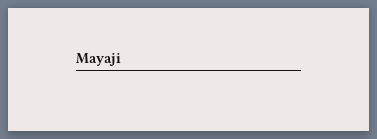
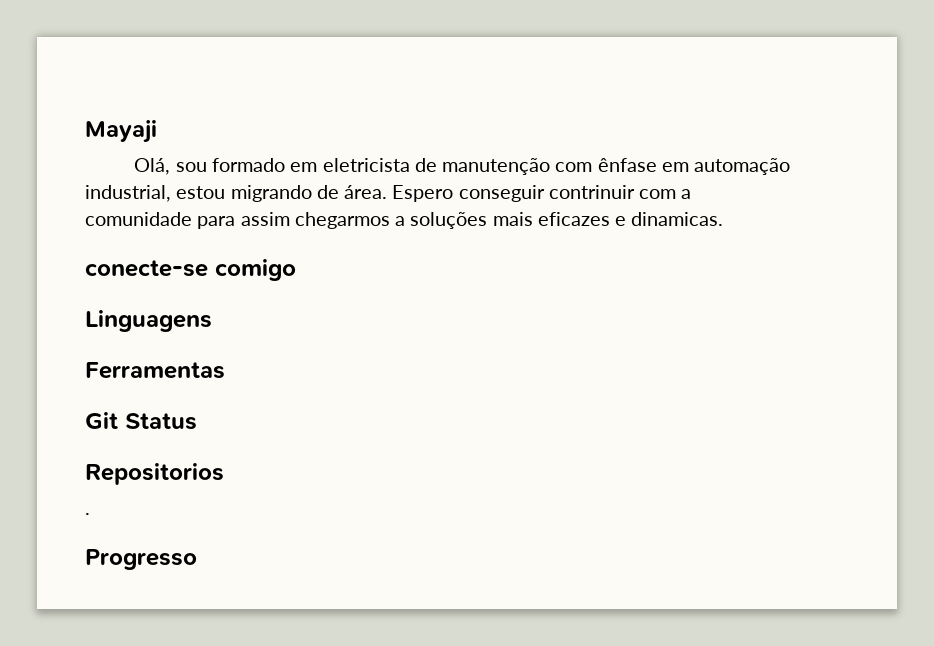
+ Olá, sou formado em eletricista de manutenção com ênfase em automação industrial, estou migrando de área. Espero conseguir contrinuir com a comunidade para assim chegarmos a soluções mais eficazes e dinamicas.
+ conecte-se comigo
+ Linguagens
+ Ferramentas
+ Git Status
+ Repositorios
+ .
+ Progresso

